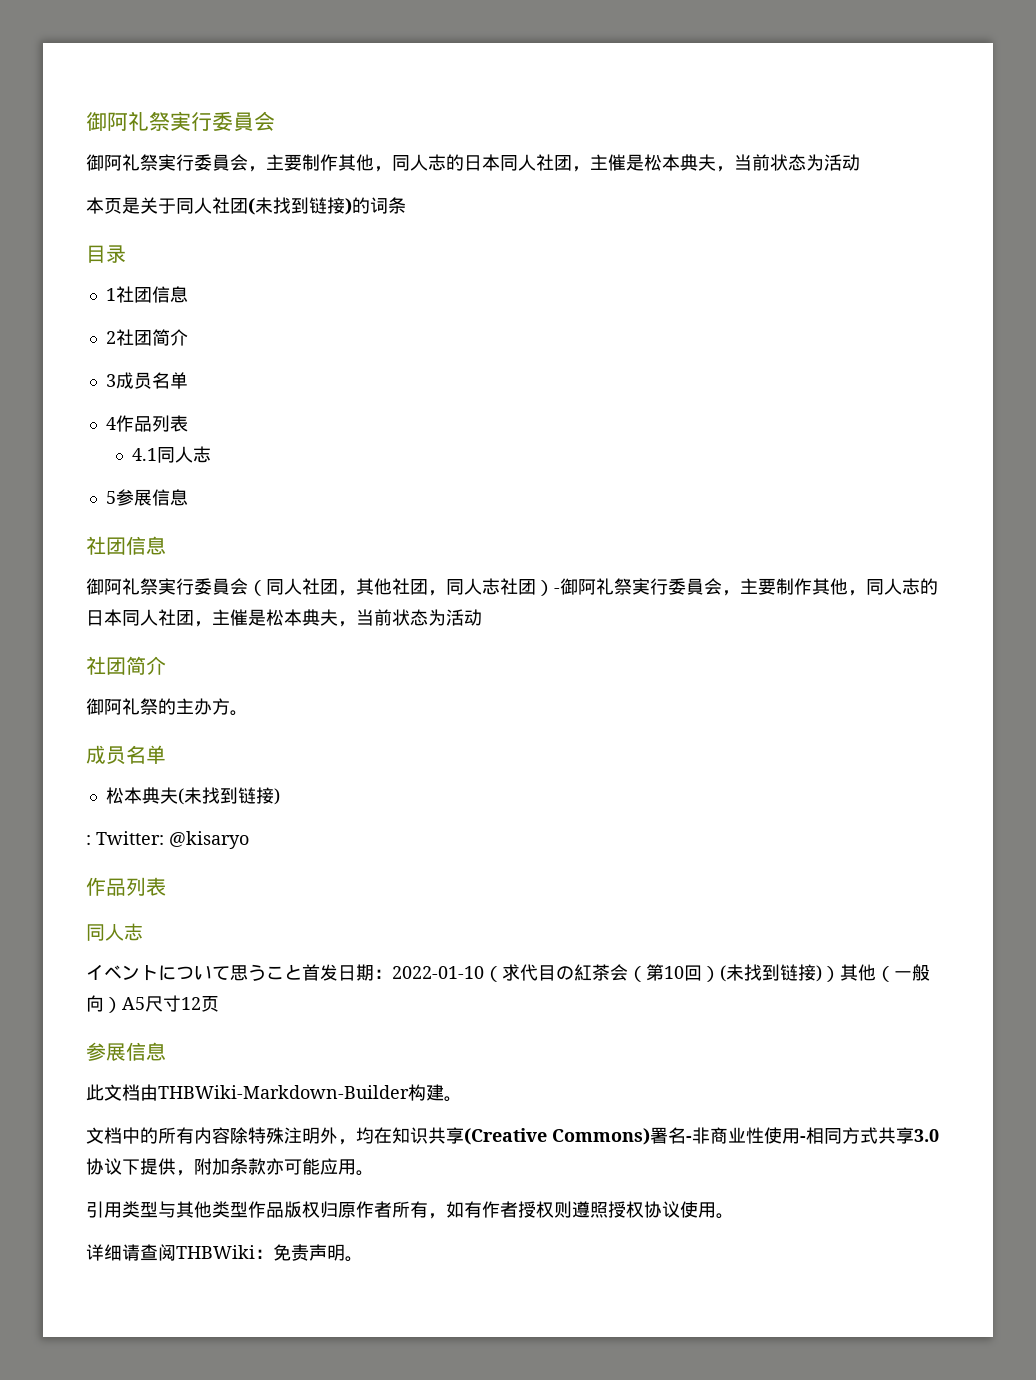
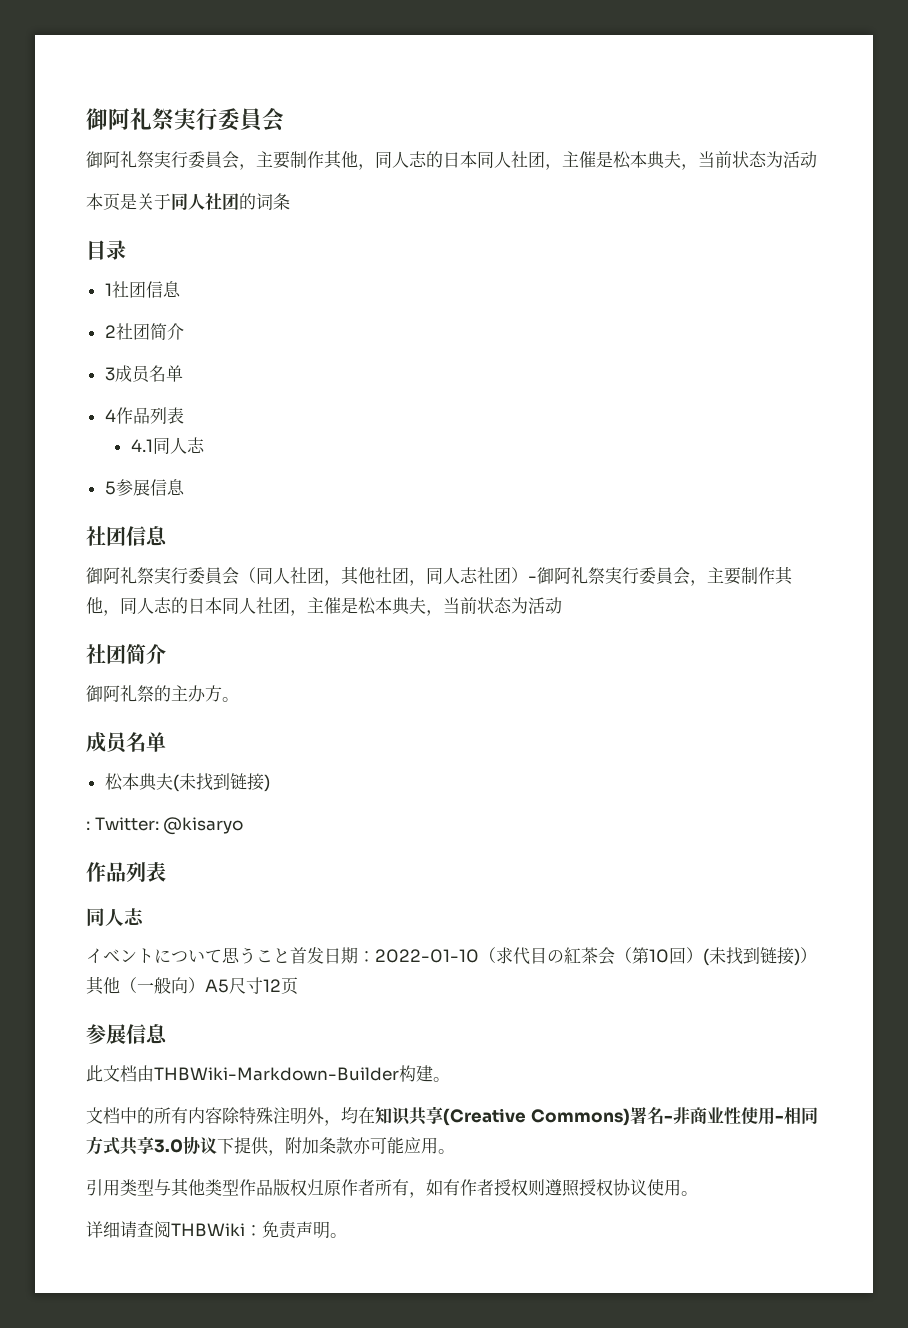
- 本页是关于同人社团(未找到链接)的词条
+ 本页是关于同人社团的词条

